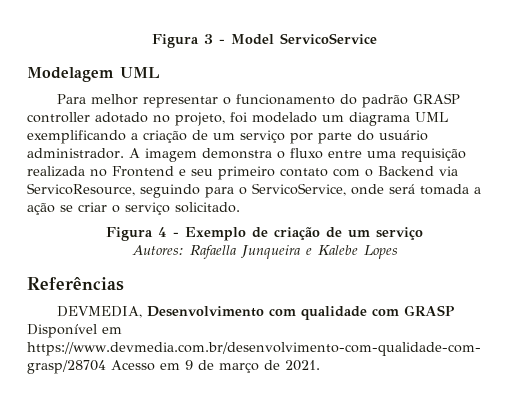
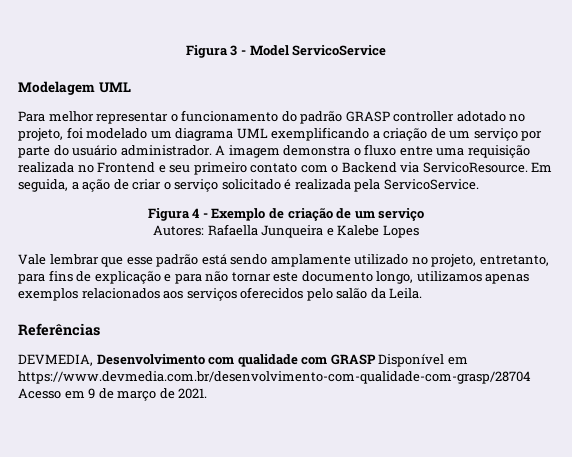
- A imagem demonstra o fluxo entre uma requisição realizada no Frontend e seu primeiro contato com o Backend via ServicoResource, seguindo para o ServicoService, onde será tomada a ação se criar o serviço solicitado.
+ A imagem demonstra o fluxo entre uma requisição realizada no Frontend e seu primeiro contato com o Backend via ServicoResource. Em seguida, a ação de criar o serviço solicitado é realizada pela ServicoService.
+ Vale lembrar que esse padrão está sendo amplamente utilizado no projeto, entretanto, para fins de explicação e para não tornar este documento longo, utilizamos apenas exemplos relacionados aos serviços oferecidos pelo salão da Leila.

